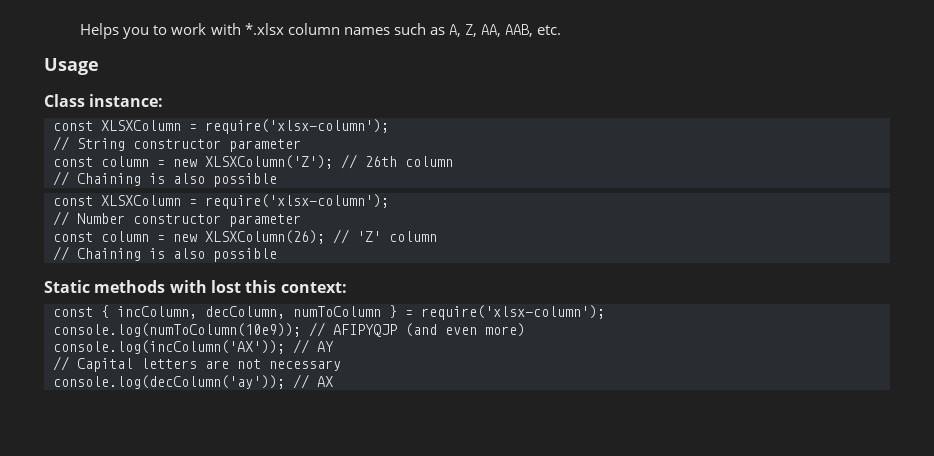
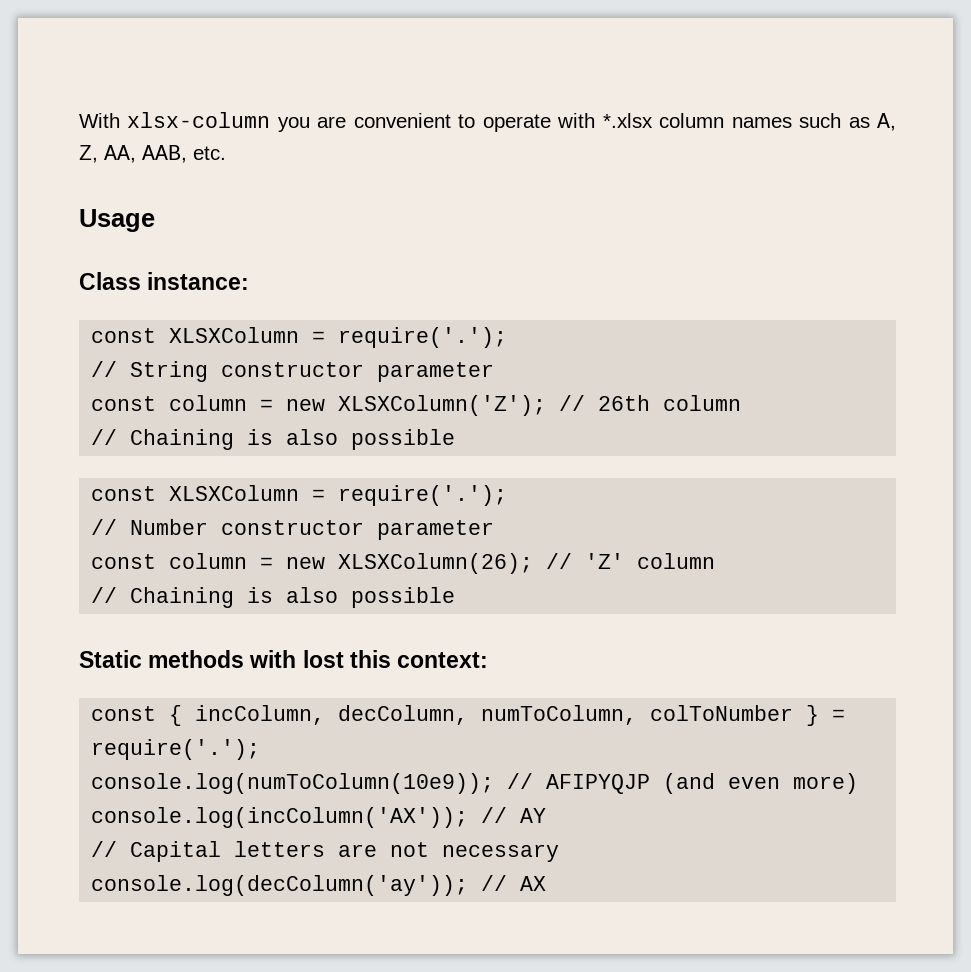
- Helps you to work with *.xlsx column names such as A, Z, AA, AAB, etc.
+ With xlsx-column you are convenient to operate with *.xlsx column names such as A, Z, AA, AAB, etc.
  Class instance:
- const XLSXColumn = require('xlsx-column');
+ const XLSXColumn = require('.');
  const column = new XLSXColumn('Z'); // 26th column
  // Chaining is also possible
- const XLSXColumn = require('xlsx-column');
+ const XLSXColumn = require('.');
- const { incColumn, decColumn, numToColumn } = require('xlsx-column');
+ const { incColumn, decColumn, numToColumn, colToNumber } = require('.');

